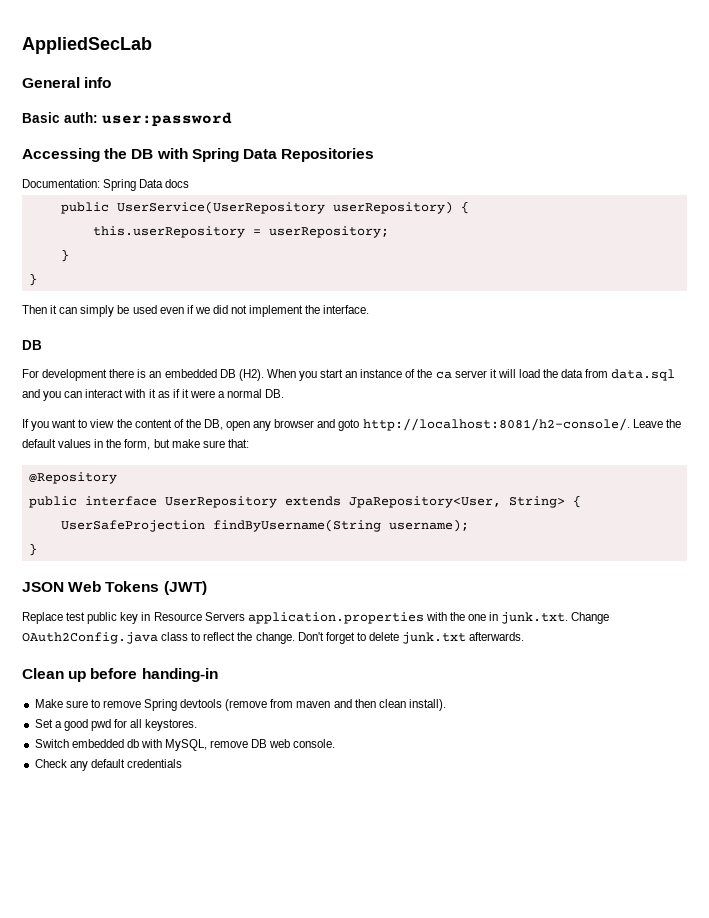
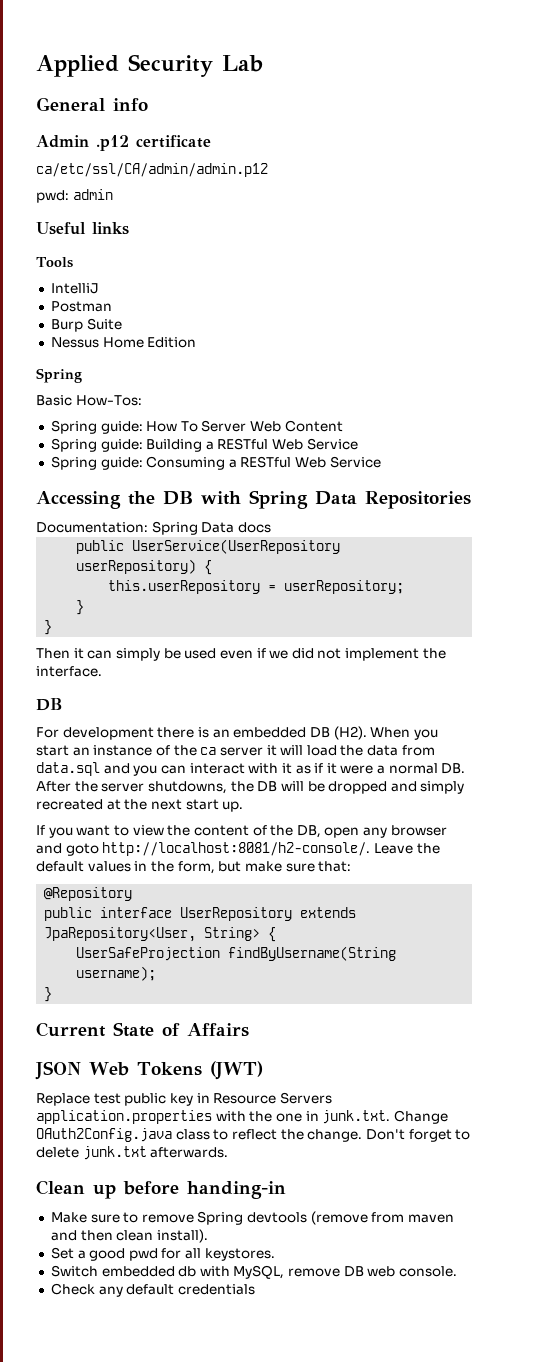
- AppliedSecLab
+ Applied Security Lab
- Basic auth: user:password
+ Admin .p12 certificate
+ ca/etc/ssl/CA/admin/admin.p12
+ pwd: admin
+ Useful links
+ Tools
+ IntelliJ
+ Postman
+ Burp Suite
+ Nessus Home Edition
+ Spring
+ Basic How-Tos:
+ Spring guide: How To Server Web Content
+ Spring guide: Building a RESTful Web Service
+ Spring guide: Consuming a RESTful Web Service
- For development there is an embedded DB (H2). When you start an instance of the ca server it will load the data from data.sql and you can interact with it as if it were a normal DB.
+ For development there is an embedded DB (H2). When you start an instance of the ca server it will load the data from data.sql and you can interact with it as if it were a normal DB. After the server shutdowns, the DB will be dropped and simply recreated at the next start up.
+ Current State of Affairs

